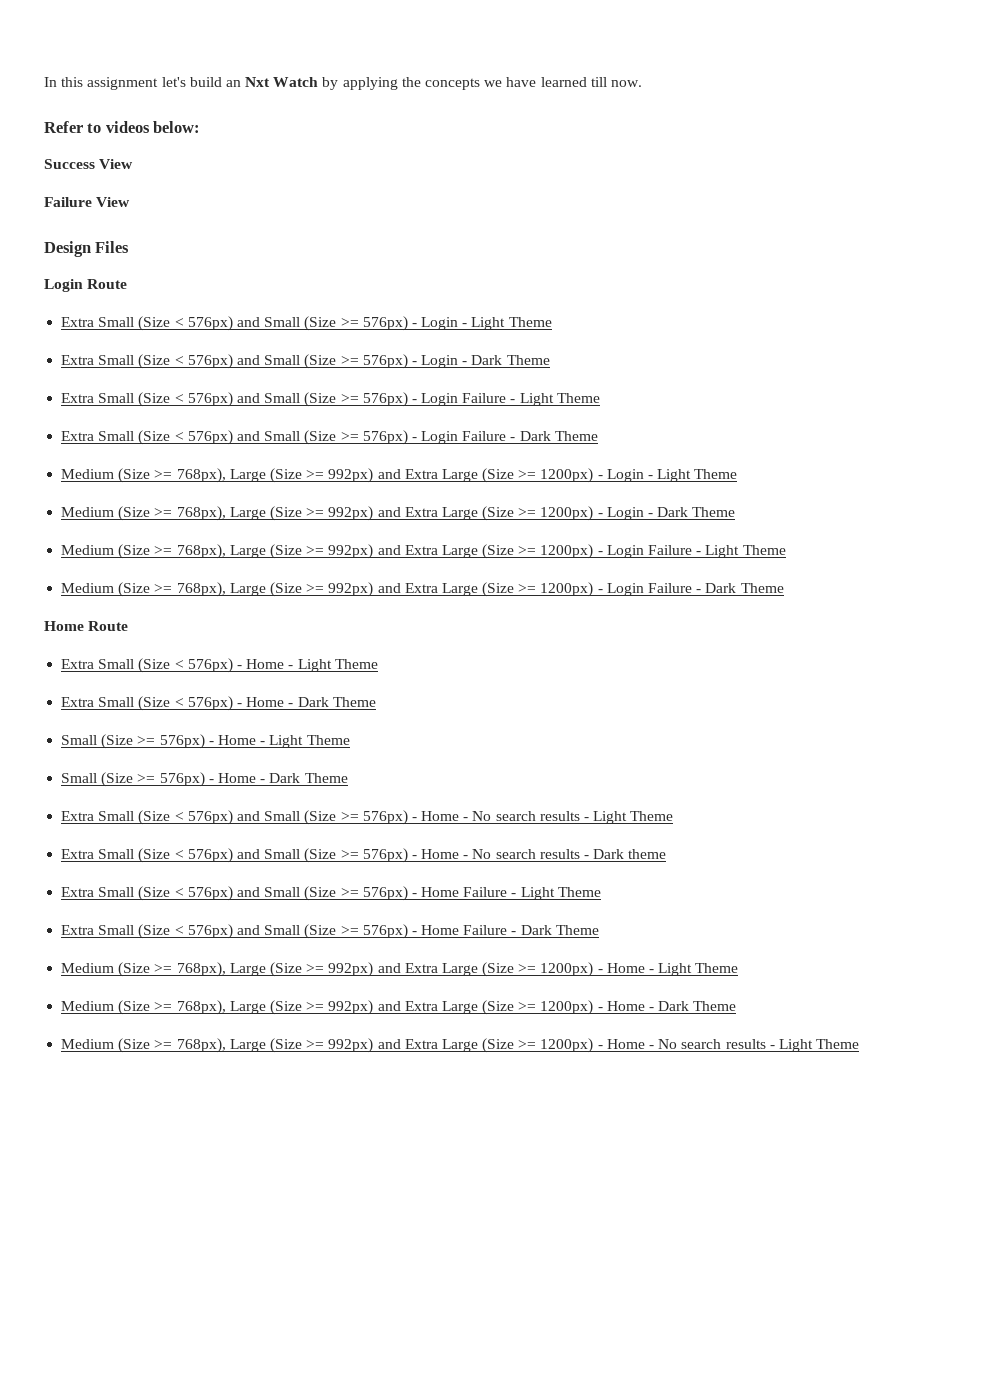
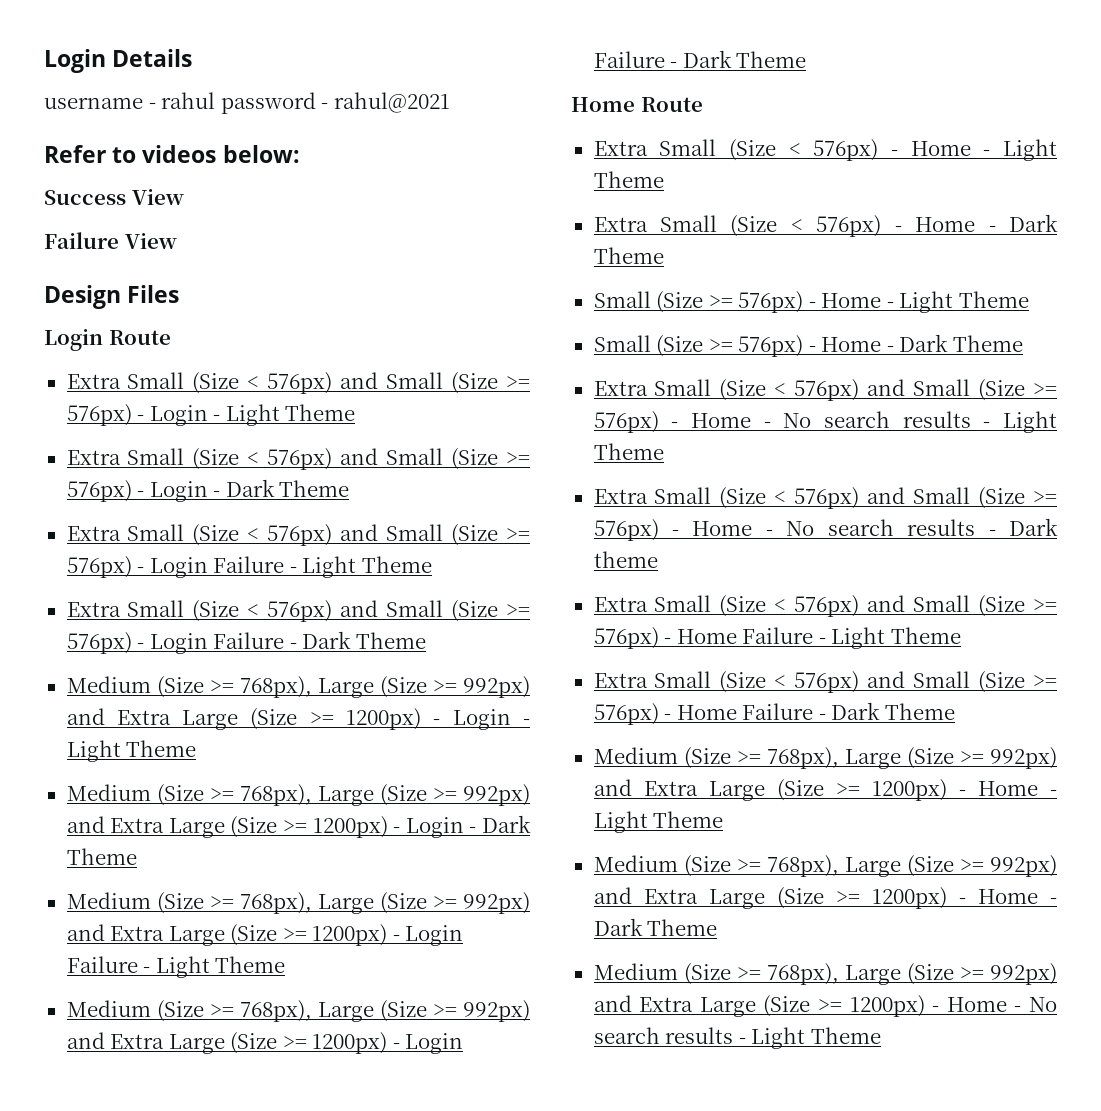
- In this assignment let's build an Nxt Watch by applying the concepts we have learned till now.
+ Login Details
+ username - rahul password - rahul@2021

